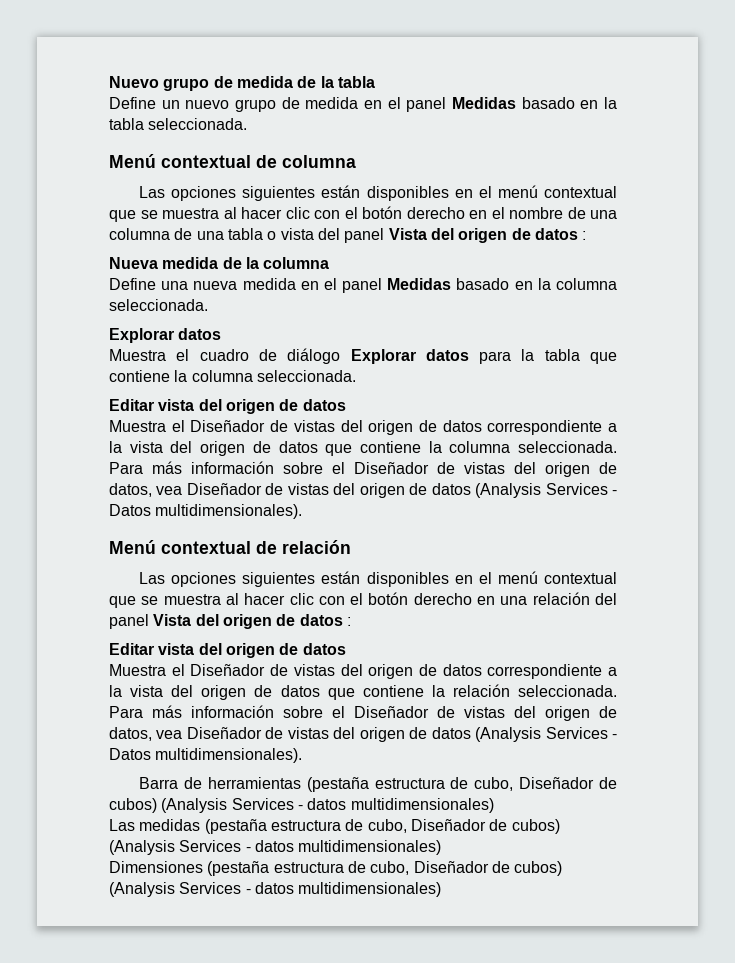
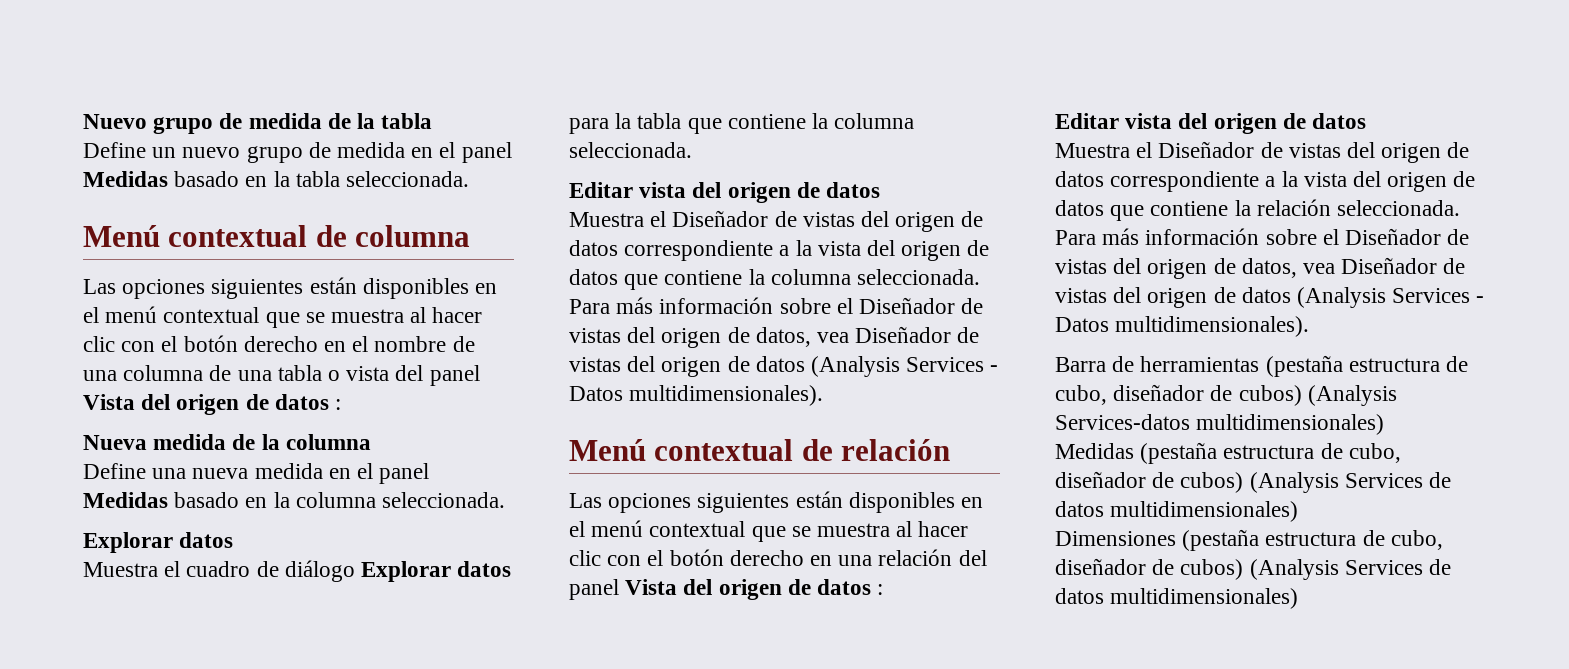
- Barra de herramientas (pestaña estructura de cubo, Diseñador de cubos) (Analysis Services - datos multidimensionales)
- Las medidas (pestaña estructura de cubo, Diseñador de cubos) (Analysis Services - datos multidimensionales)
+ Barra de herramientas (pestaña estructura de cubo, diseñador de cubos) (Analysis Services-datos multidimensionales)
+ Medidas (pestaña estructura de cubo, diseñador de cubos) (Analysis Services de datos multidimensionales)
- Dimensiones (pestaña estructura de cubo, Diseñador de cubos) (Analysis Services - datos multidimensionales)
+ Dimensiones (pestaña estructura de cubo, diseñador de cubos) (Analysis Services de datos multidimensionales)

